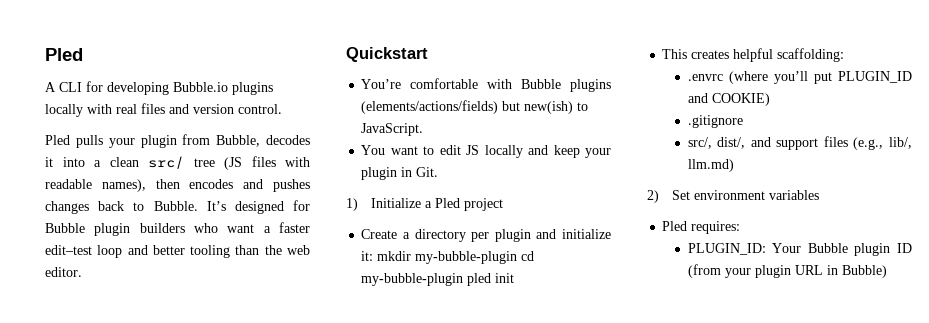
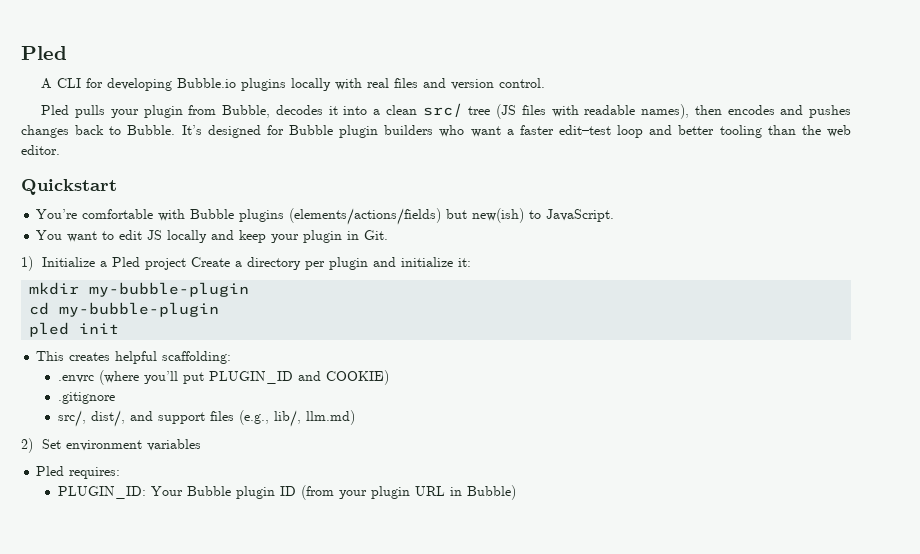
- 1) Initialize a Pled project
- Create a directory per plugin and initialize it: mkdir my-bubble-plugin cd my-bubble-plugin pled init
+ 1) Initialize a Pled project Create a directory per plugin and initialize it:
+ mkdir my-bubble-plugin
+ cd my-bubble-plugin
+ pled init

